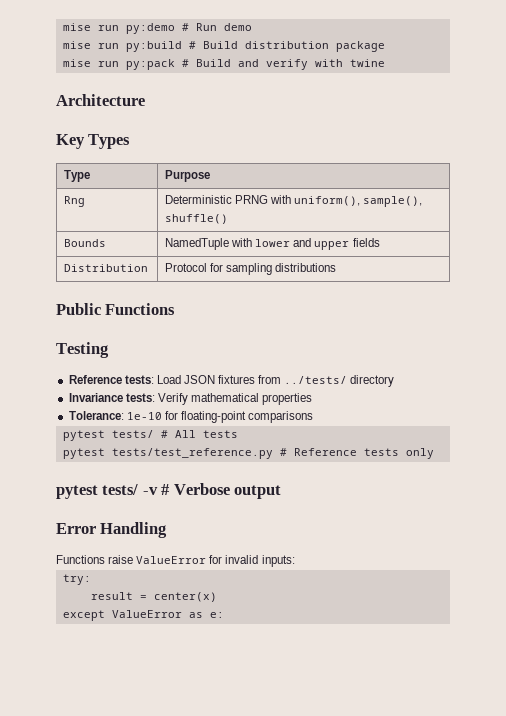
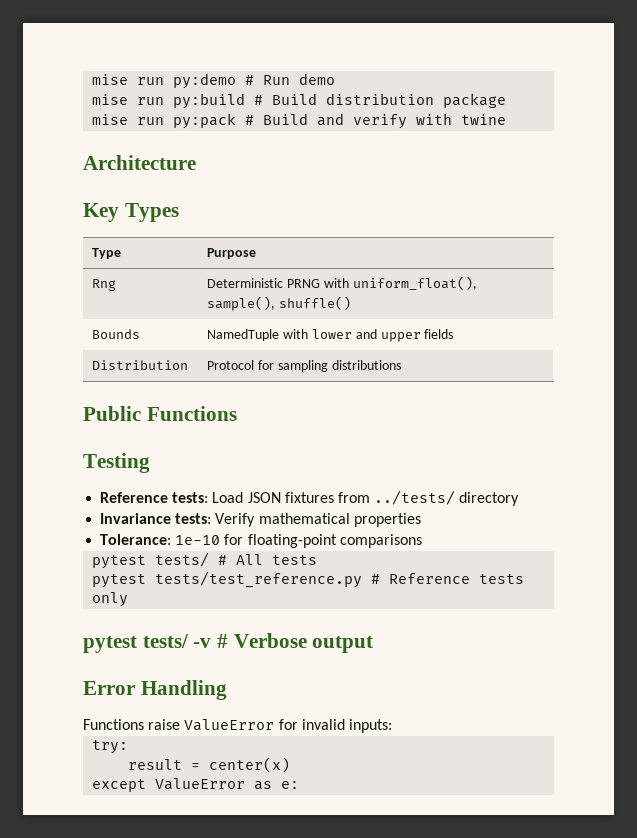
- Rng | Deterministic PRNG with uniform(), sample(), shuffle()
+ Rng | Deterministic PRNG with uniform_float(), sample(), shuffle()

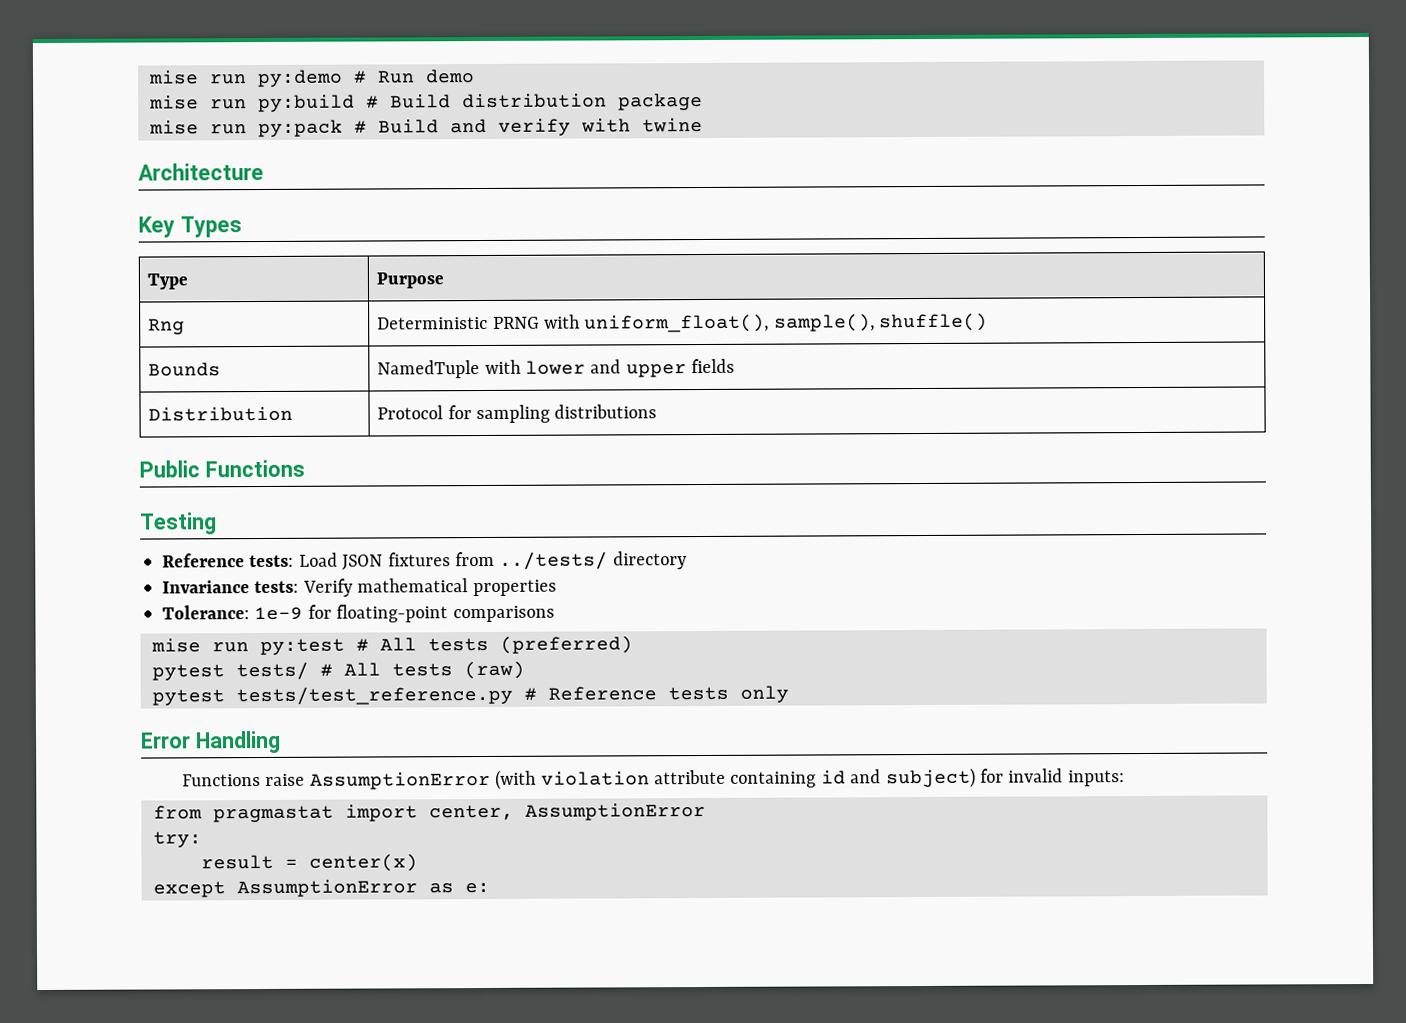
- Tolerance: 1e-10 for floating-point comparisons
+ Tolerance: 1e-9 for floating-point comparisons
+ mise run py:test # All tests (preferred)
- pytest tests/ # All tests
+ pytest tests/ # All tests (raw)
- pytest tests/ -v # Verbose output
  Error Handling
- Functions raise ValueError for invalid inputs:
+ Functions raise AssumptionError (with violation attribute containing id and subject) for invalid inputs:
+ from pragmastat import center, AssumptionError
- except ValueError as e:
+ except AssumptionError as e:

